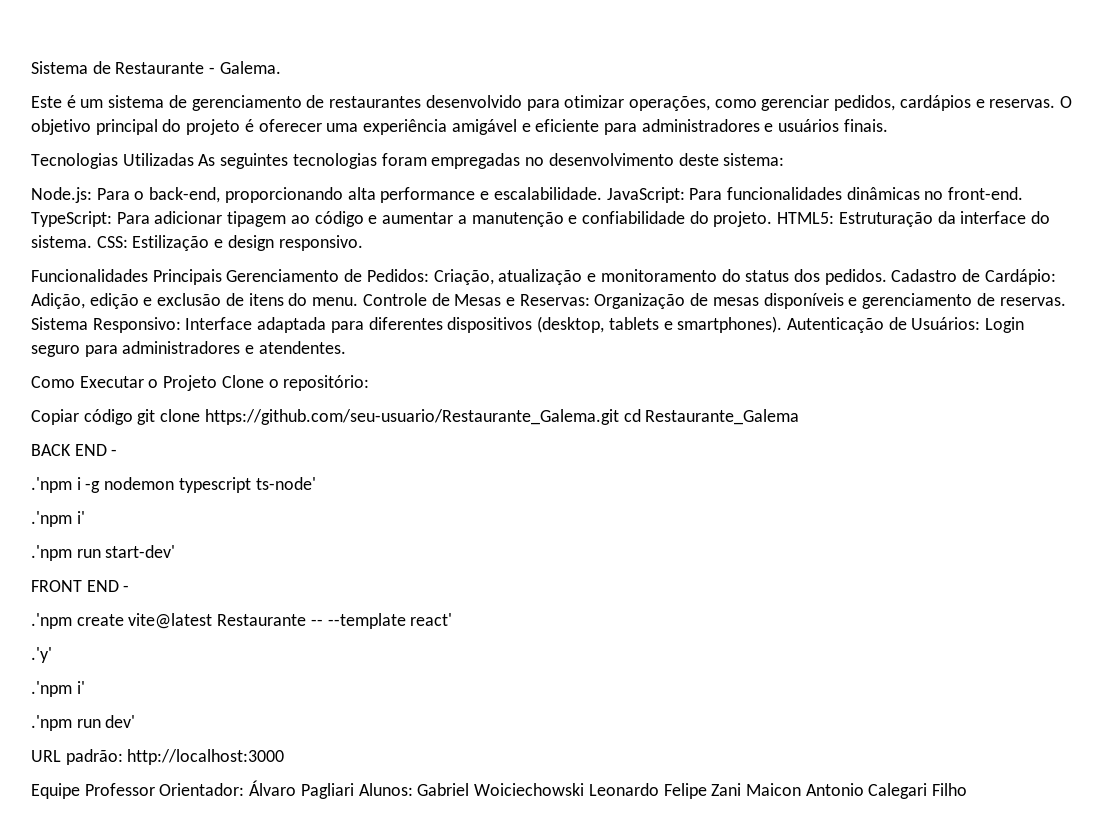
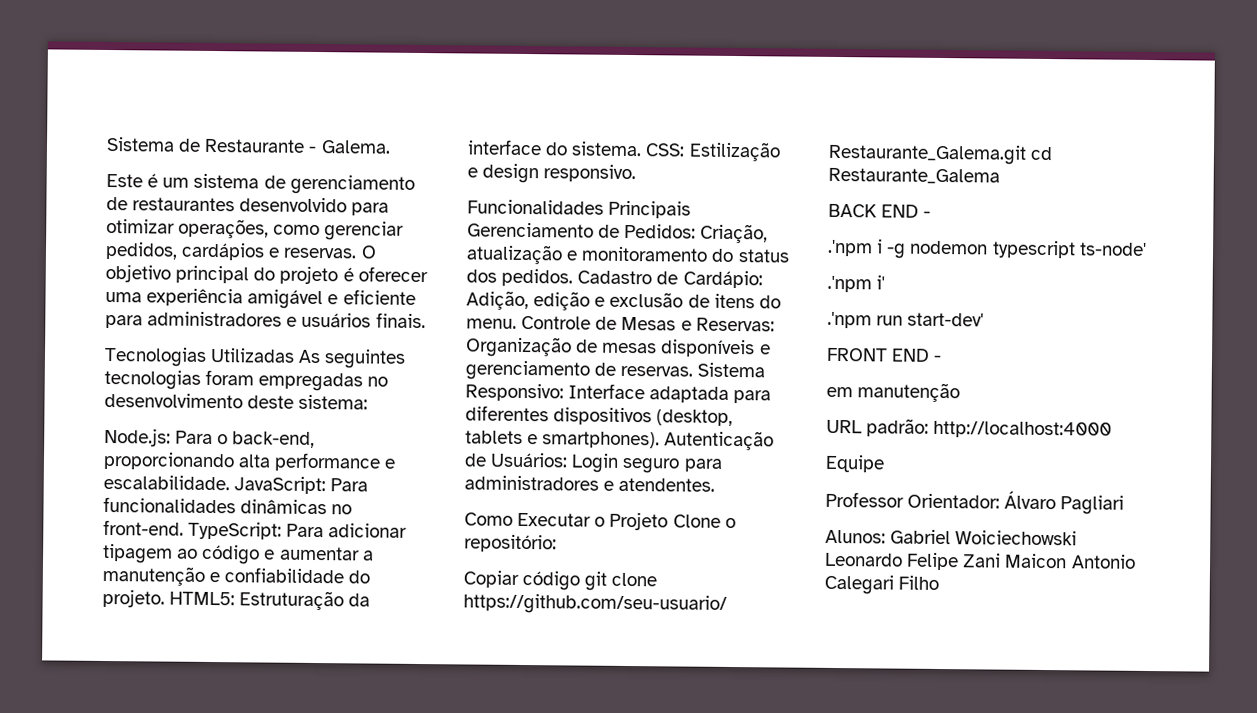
- .'npm create vite@latest Restaurante -- --template react'
- .'y'
- .'npm i'
- .'npm run dev'
+ em manutenção
- URL padrão: http://localhost:3000
+ URL padrão: http://localhost:4000
- Equipe Professor Orientador: Álvaro Pagliari Alunos: Gabriel Woiciechowski Leonardo Felipe Zani Maicon Antonio Calegari Filho
+ Equipe
+ Professor Orientador: Álvaro Pagliari
+ Alunos: Gabriel Woiciechowski Leonardo Felipe Zani Maicon Antonio Calegari Filho

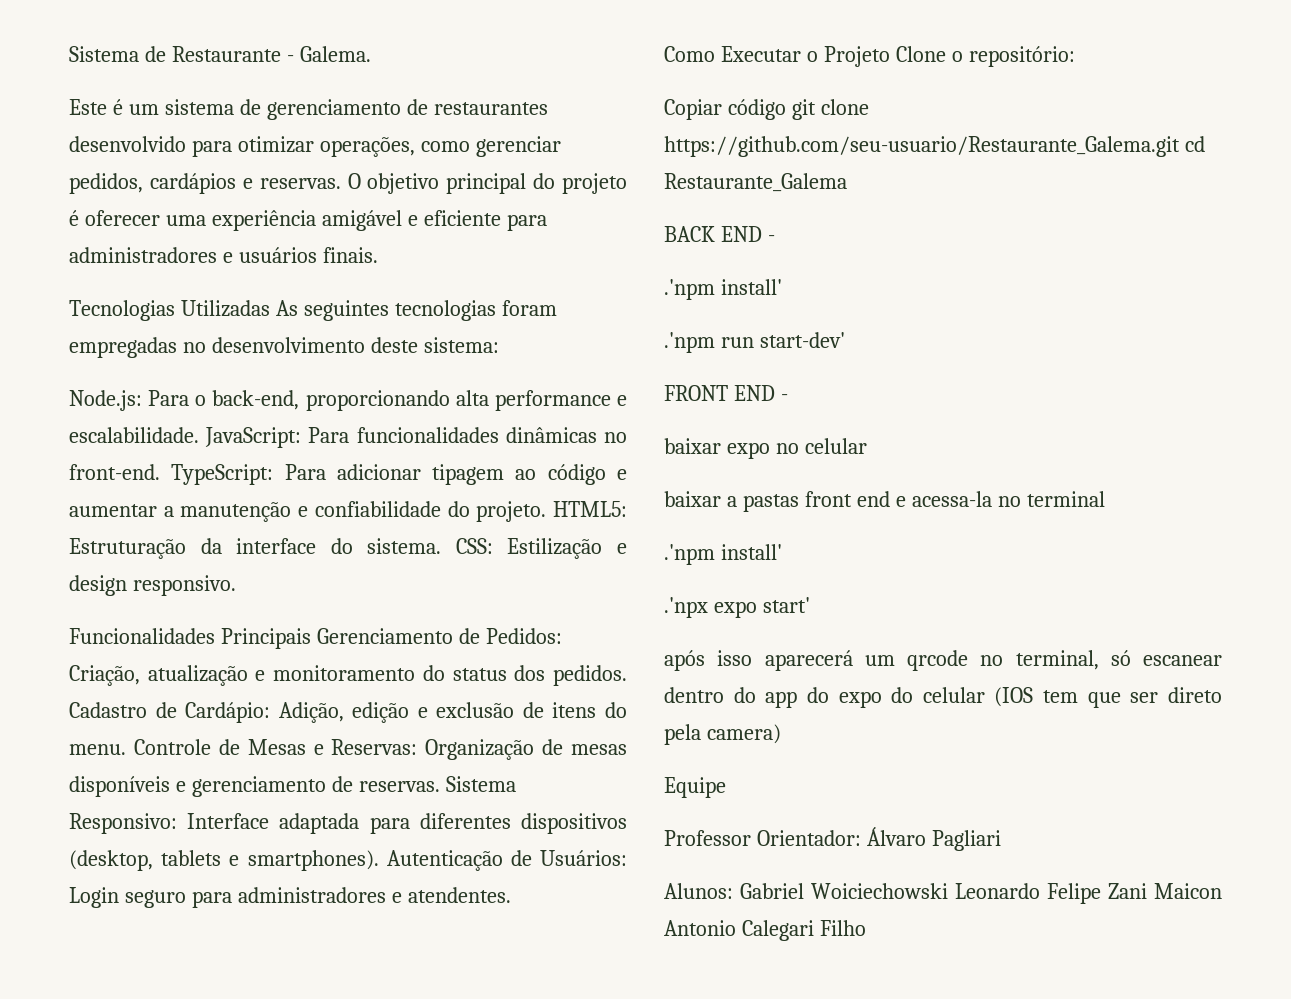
  BACK END -
- .'npm i -g nodemon typescript ts-node'
- .'npm i'
+ .'npm install'
- em manutenção
- URL padrão: http://localhost:4000
+ baixar expo no celular
+ baixar a pastas front end e acessa-la no terminal
+ .'npm install'
+ .'npx expo start'
+ após isso aparecerá um qrcode no terminal, só escanear dentro do app do expo do celular (IOS tem que ser direto pela camera)

